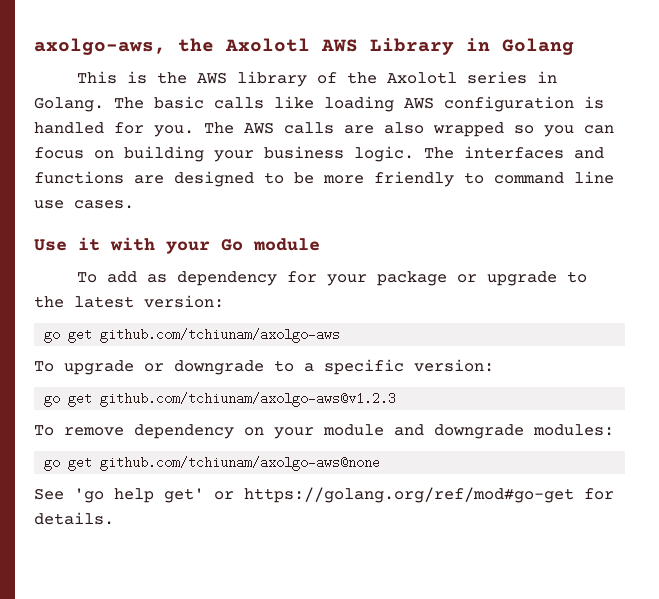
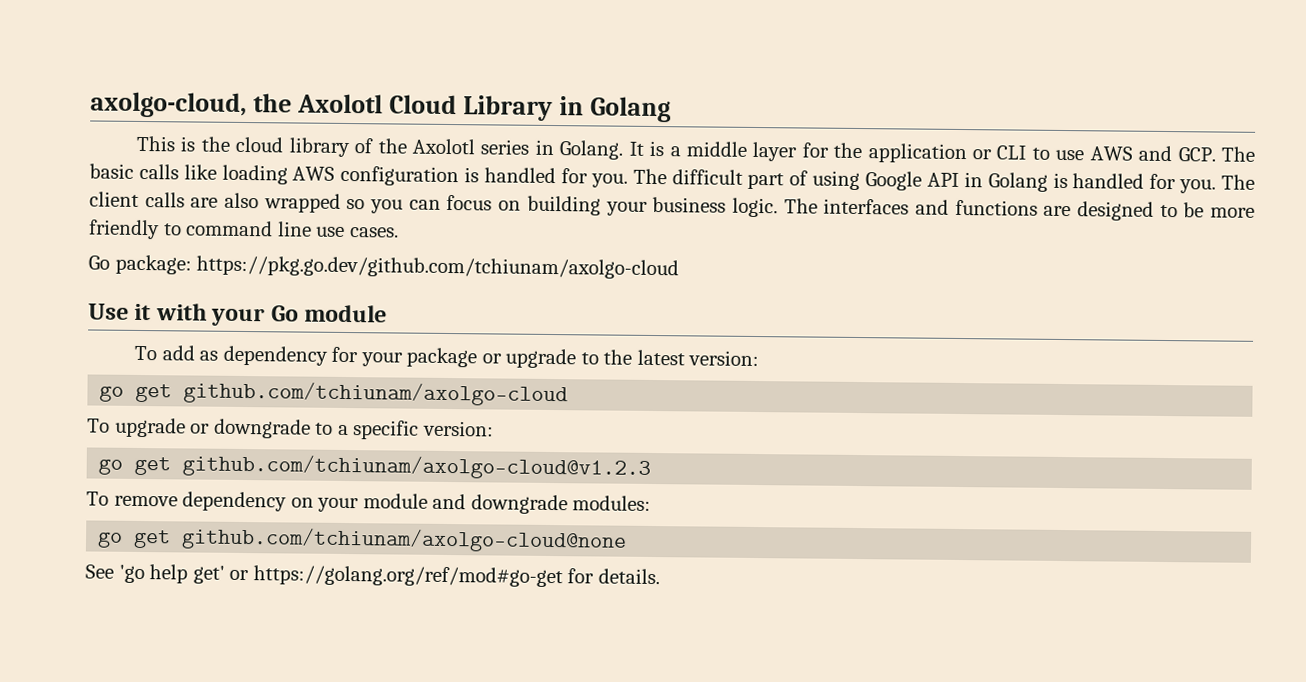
- axolgo-aws, the Axolotl AWS Library in Golang
+ axolgo-cloud, the Axolotl Cloud Library in Golang
- This is the AWS library of the Axolotl series in Golang.
+ This is the cloud library of the Axolotl series in Golang.
- The basic calls like loading AWS configuration is handled for you.
+ It is a middle layer for the application or CLI to use AWS and GCP. The basic calls like loading AWS configuration is handled for you.
- The AWS calls are also wrapped so you can focus on building your business logic.
+ The difficult part of using Google API in Golang is handled for you. The client calls are also wrapped so you can focus on building your business logic.
+ Go package: https://pkg.go.dev/github.com/tchiunam/axolgo-cloud
- go get github.com/tchiunam/axolgo-aws
+ go get github.com/tchiunam/axolgo-cloud
- go get github.com/tchiunam/axolgo-aws@v1.2.3
+ go get github.com/tchiunam/axolgo-cloud@v1.2.3
- go get github.com/tchiunam/axolgo-aws@none
+ go get github.com/tchiunam/axolgo-cloud@none

